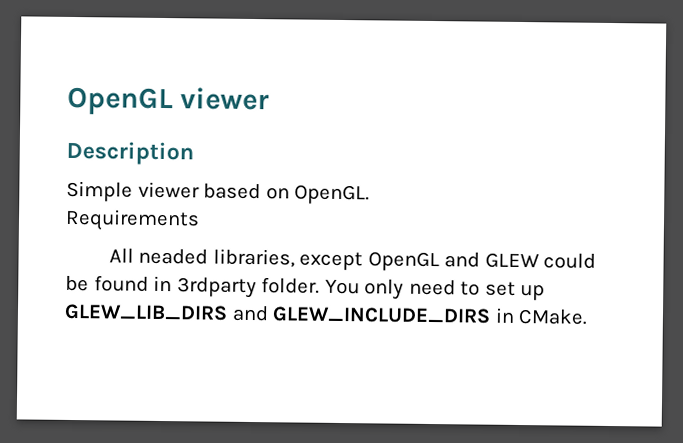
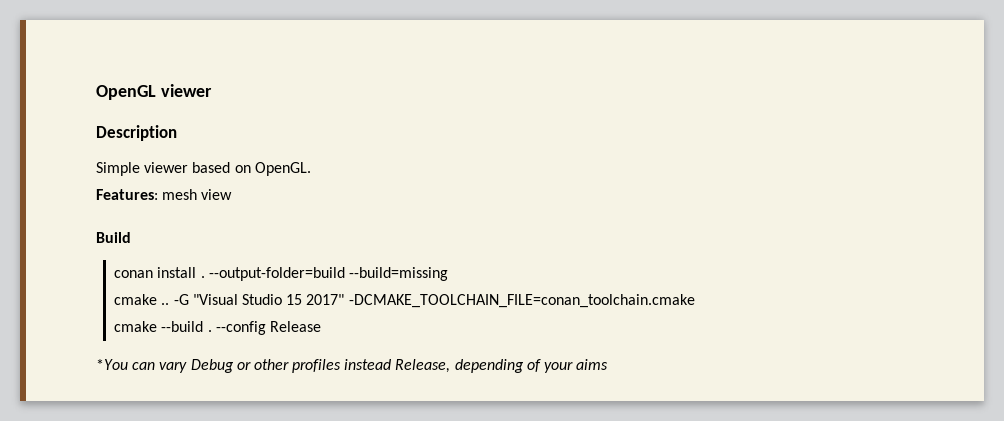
- Requirements
- All neaded libraries, except OpenGL and GLEW could be found in 3rdparty folder. You only need to set up GLEW_LIB_DIRS and GLEW_INCLUDE_DIRS in CMake.
+ Features: mesh view
+ Build
+ conan install . --output-folder=build --build=missing
+ cmake .. -G "Visual Studio 15 2017" -DCMAKE_TOOLCHAIN_FILE=conan_toolchain.cmake
+ cmake --build . --config Release
+ *You can vary Debug or other profiles instead Release, depending of your aims

